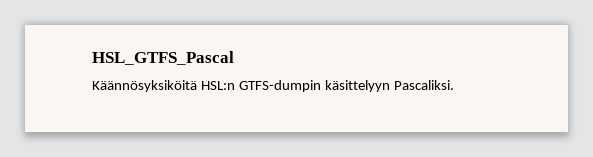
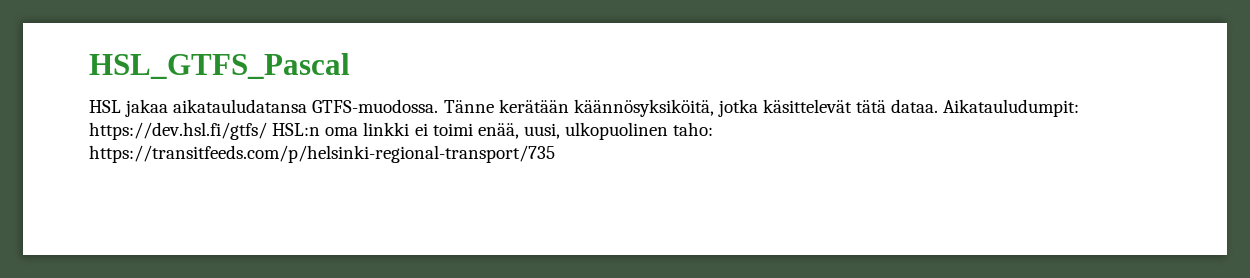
- Käännösyksiköitä HSL:n GTFS-dumpin käsittelyyn Pascaliksi.
+ HSL jakaa aikatauludatansa GTFS-muodossa. Tänne kerätään käännösyksiköitä, jotka käsittelevät tätä dataa. Aikatauludumpit: https://dev.hsl.fi/gtfs/ HSL:n oma linkki ei toimi enää, uusi, ulkopuolinen taho: https://transitfeeds.com/p/helsinki-regional-transport/735

